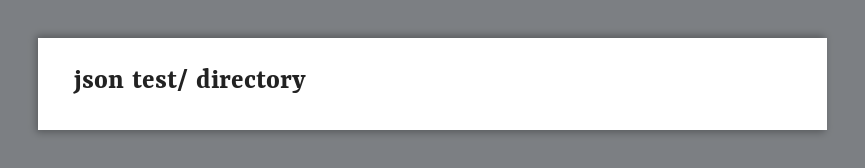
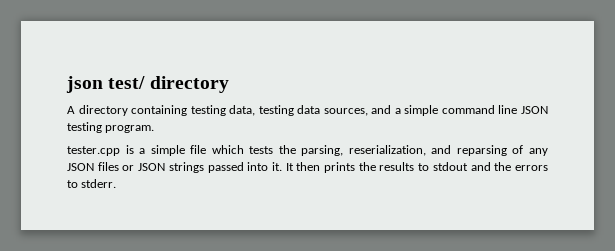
+ A directory containing testing data, testing data sources, and a simple command line JSON testing program.
+ tester.cpp is a simple file which tests the parsing, reserialization, and reparsing of any JSON files or JSON strings passed into it. It then prints the results to stdout and the errors to stderr.

